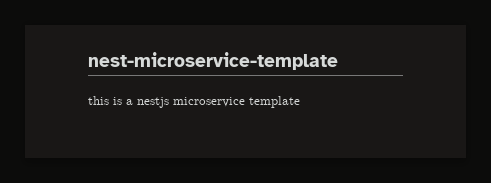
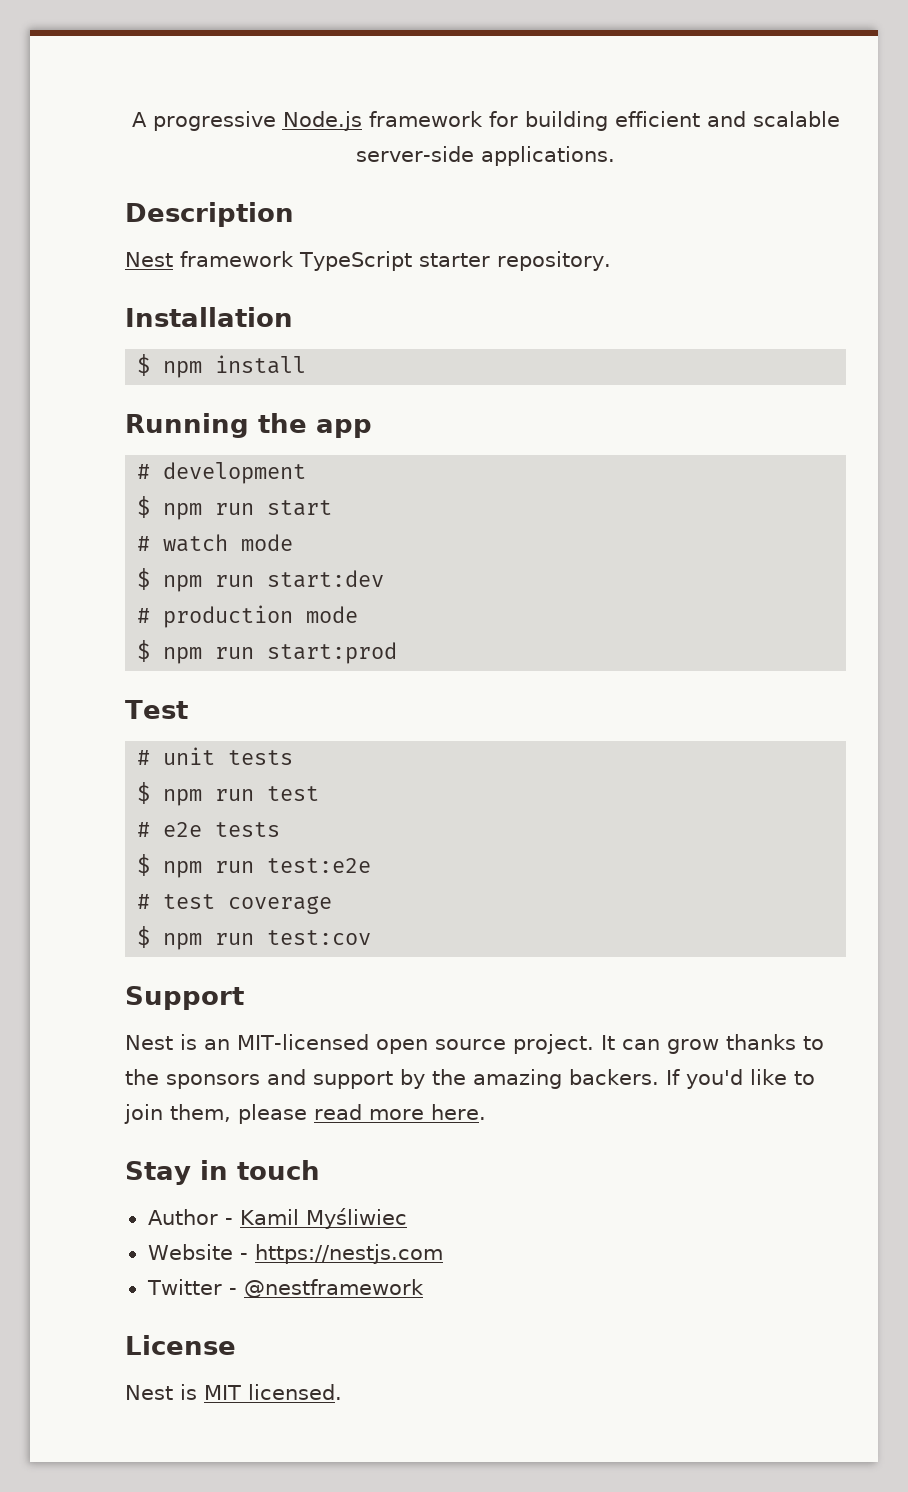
- nest-microservice-template
- this is a nestjs microservice template
+ A progressive Node.js framework for building efficient and scalable server-side applications.
+ Description
+ Nest framework TypeScript starter repository.
+ Installation
+ $ npm install
+ Running the app
+ # development
+ $ npm run start
+ # watch mode
+ $ npm run start:dev
+ # production mode
+ $ npm run start:prod
+ Test
+ # unit tests
+ $ npm run test
+ # e2e tests
+ $ npm run test:e2e
+ # test coverage
+ $ npm run test:cov
+ Support
+ Nest is an MIT-licensed open source project. It can grow thanks to the sponsors and support by the amazing backers. If you'd like to join them, please read more here.
+ Stay in touch
+ Author - Kamil Myśliwiec
+ Website - https://nestjs.com
+ Twitter - @nestframework
+ License
+ Nest is MIT licensed.

